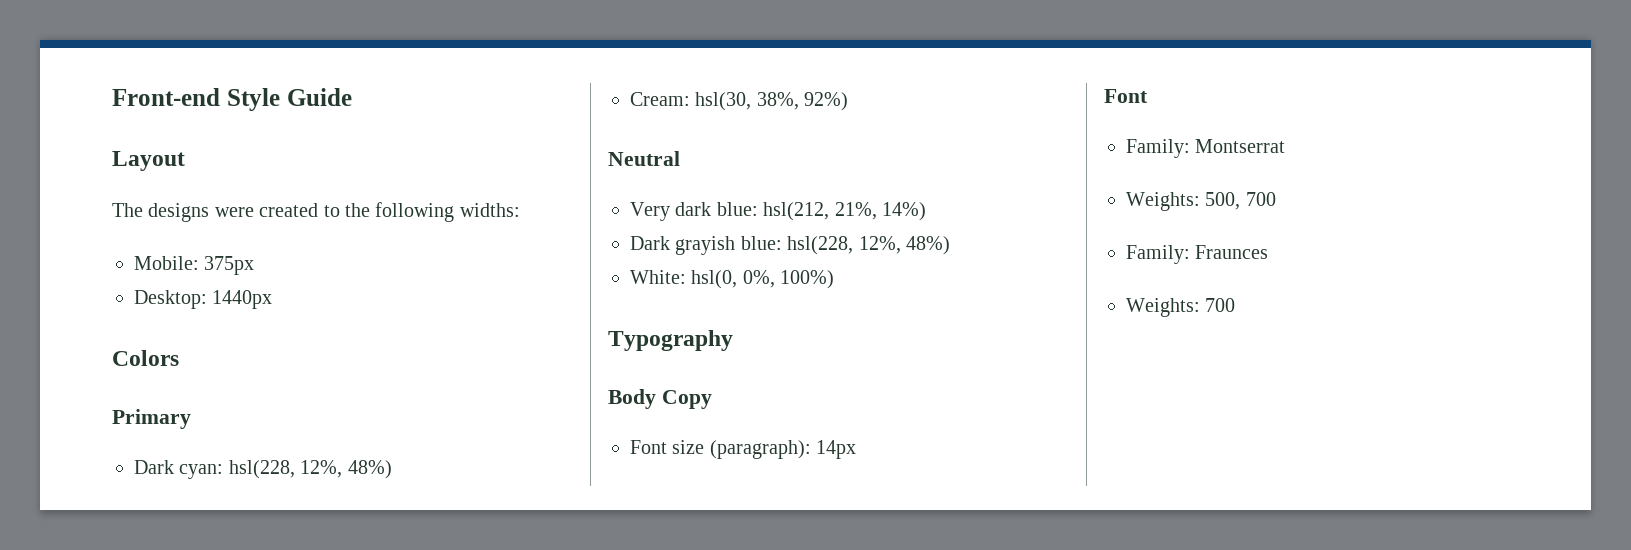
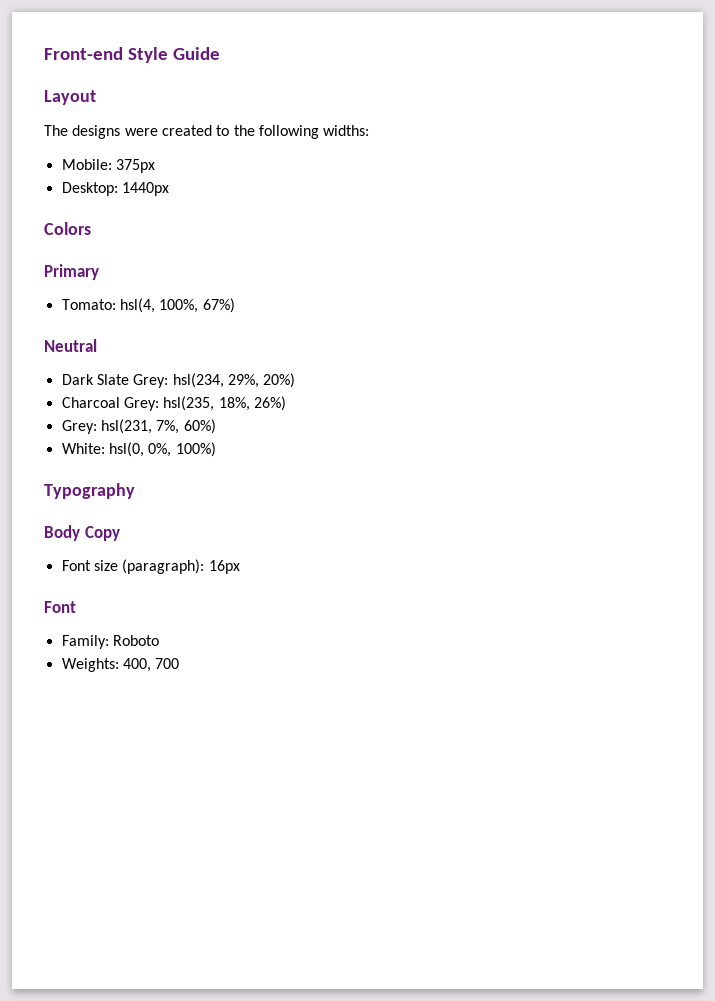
- Dark cyan: hsl(228, 12%, 48%)
- Cream: hsl(30, 38%, 92%)
+ Tomato: hsl(4, 100%, 67%)
  Neutral
- Very dark blue: hsl(212, 21%, 14%)
- Dark grayish blue: hsl(228, 12%, 48%)
+ Dark Slate Grey: hsl(234, 29%, 20%)
+ Charcoal Grey: hsl(235, 18%, 26%)
+ Grey: hsl(231, 7%, 60%)
- Font size (paragraph): 14px
+ Font size (paragraph): 16px
- Family: Montserrat
- Weights: 500, 700
- Family: Fraunces
- Weights: 700
+ Family: Roboto
+ Weights: 400, 700

